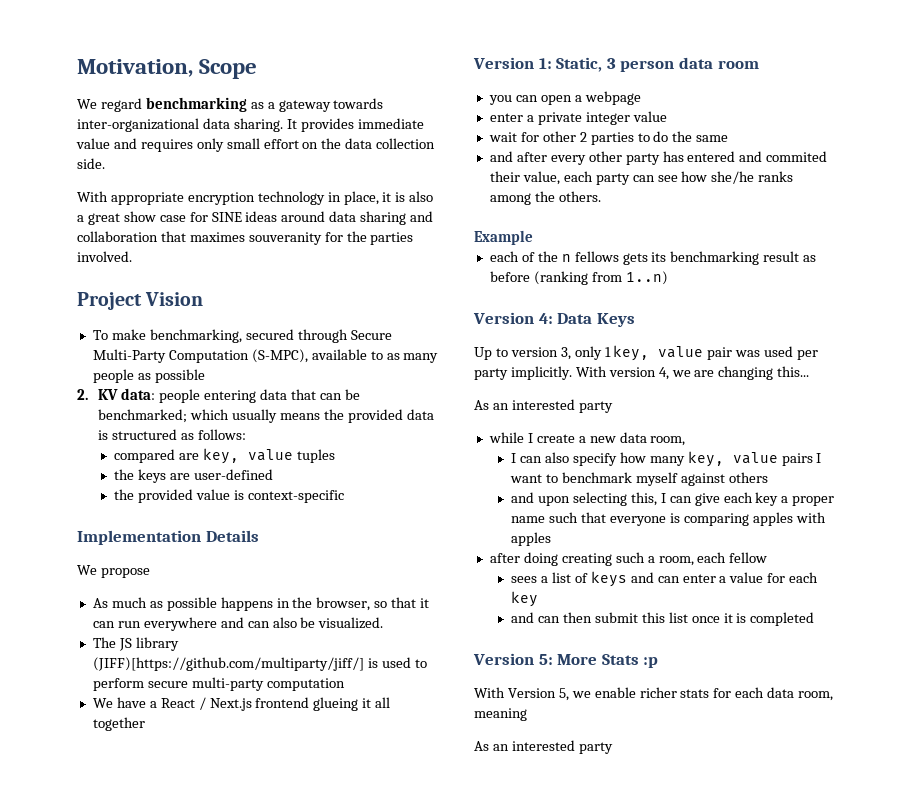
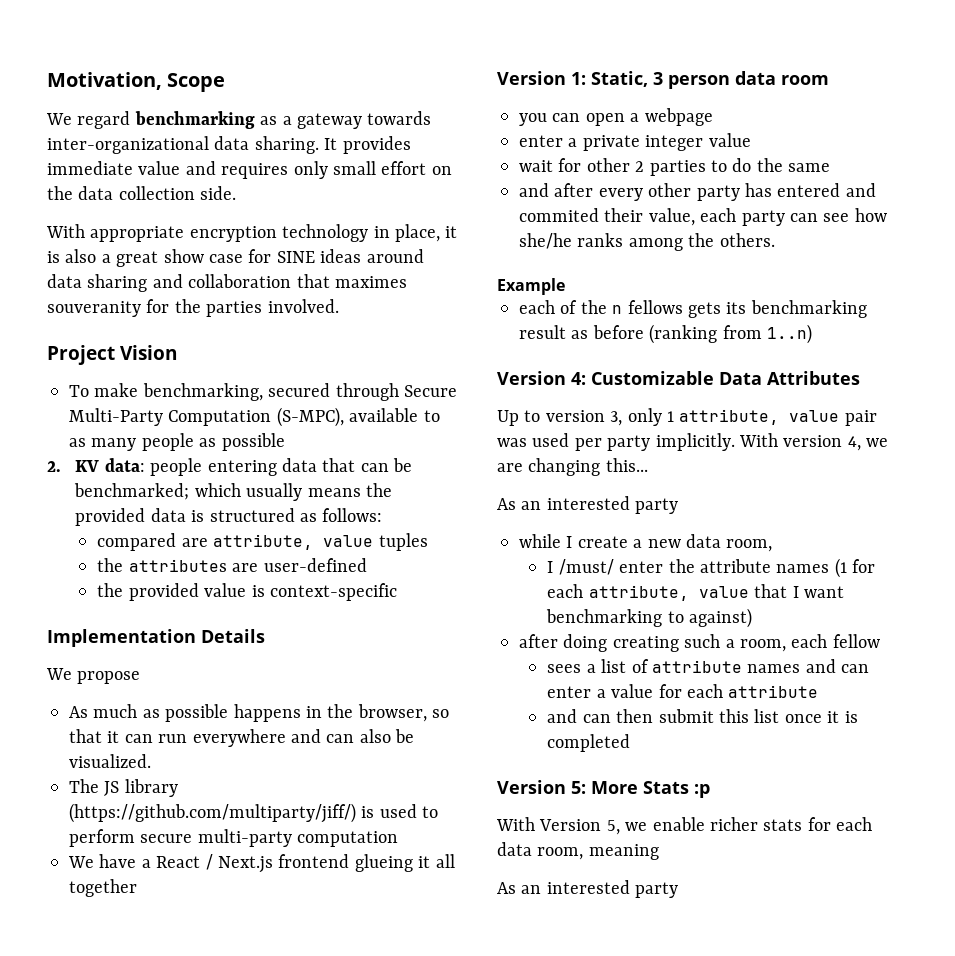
- compared are key, value tuples
+ compared are attribute, value tuples
- the keys are user-defined
+ the attributes are user-defined
- The JS library (JIFF)[https://github.com/multiparty/jiff/] is used to perform secure multi-party computation
+ The JS library (https://github.com/multiparty/jiff/) is used to perform secure multi-party computation
- Version 4: Data Keys
+ Version 4: Customizable Data Attributes
- Up to version 3, only 1 key, value pair was used per party implicitly.
+ Up to version 3, only 1 attribute, value pair was used per party implicitly.
- I can also specify how many key, value pairs I want to benchmark myself against others
- and upon selecting this, I can give each key a proper name such that everyone is comparing apples with apples
+ I /must/ enter the attribute names (1 for each attribute, value that I want benchmarking to against)
- sees a list of keys and can enter a value for each key
+ sees a list of attribute names and can enter a value for each attribute

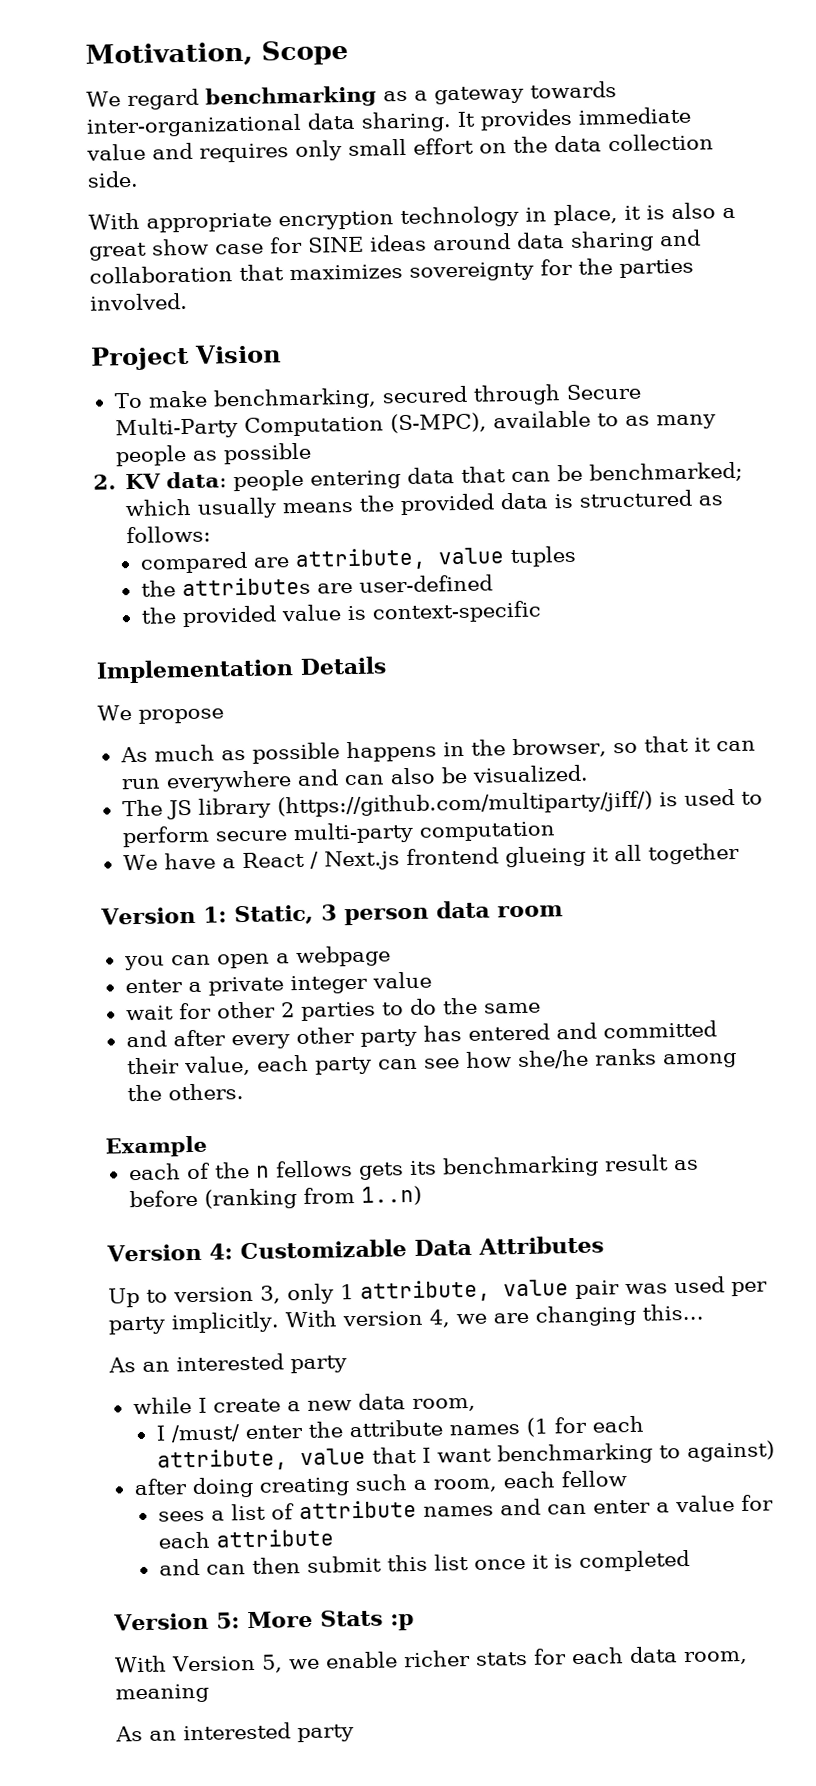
- With appropriate encryption technology in place, it is also a great show case for SINE ideas around data sharing and collaboration that maximes souveranity for the parties involved.
+ With appropriate encryption technology in place, it is also a great show case for SINE ideas around data sharing and collaboration that maximizes sovereignty for the parties involved.
- and after every other party has entered and commited their value, each party can see how she/he ranks among the others.
+ and after every other party has entered and committed their value, each party can see how she/he ranks among the others.

